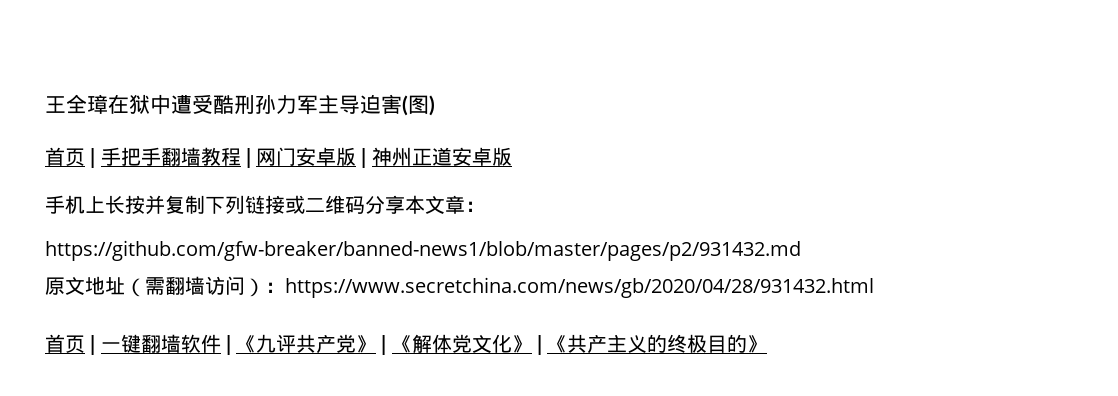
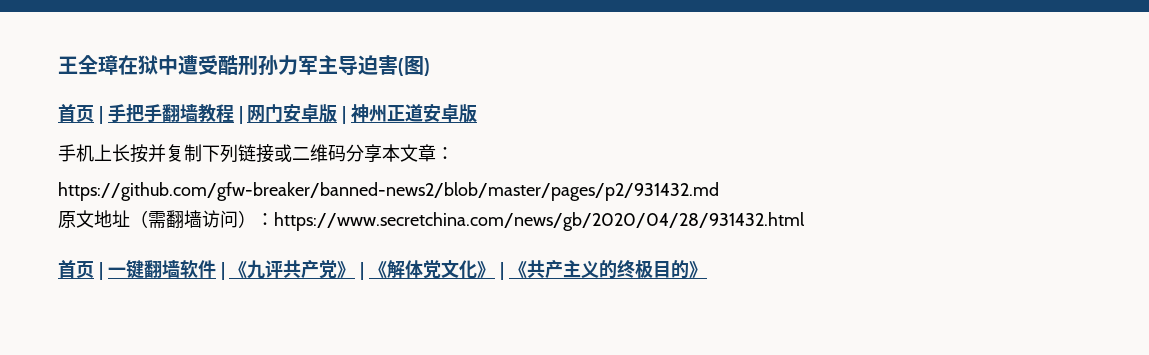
- https://github.com/gfw-breaker/banned-news1/blob/master/pages/p2/931432.md
+ https://github.com/gfw-breaker/banned-news2/blob/master/pages/p2/931432.md

